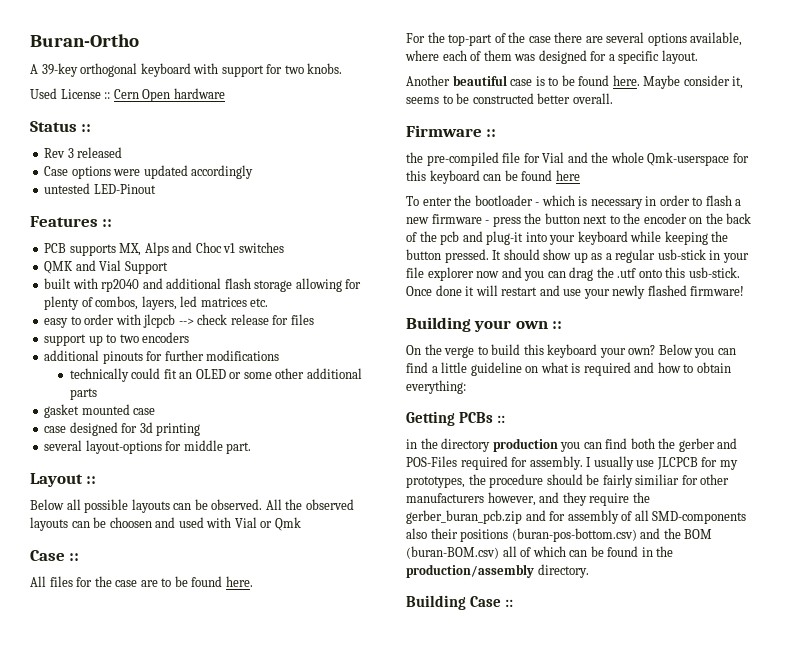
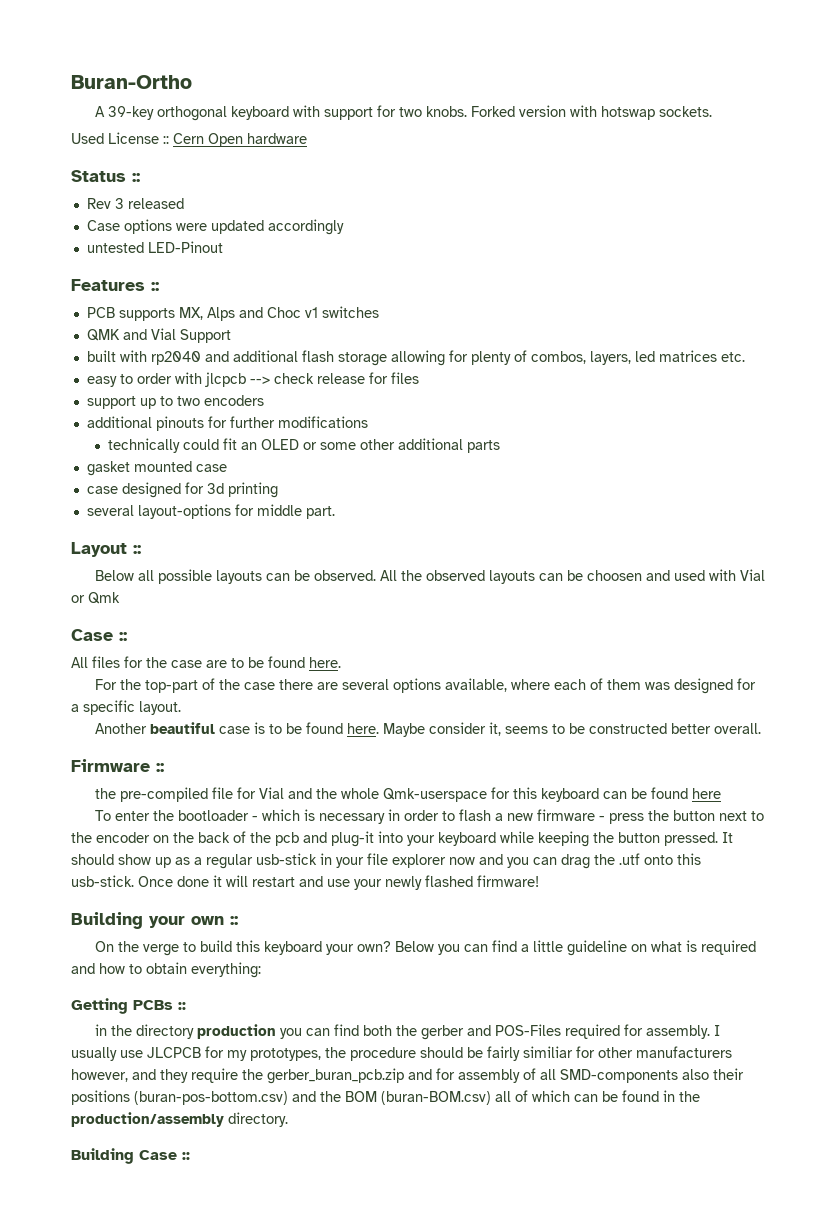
+ Forked version with hotswap sockets.

